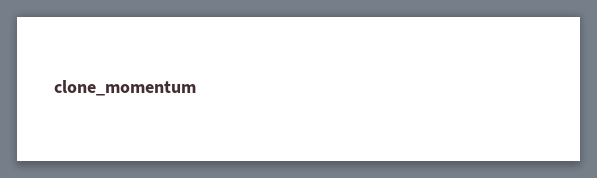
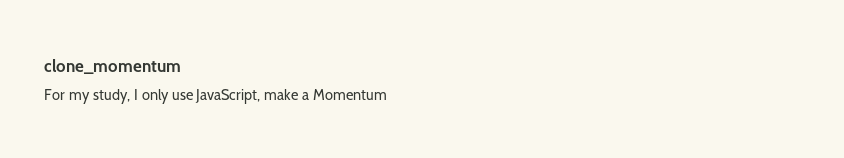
+ For my study, I only use JavaScript, make a Momentum

